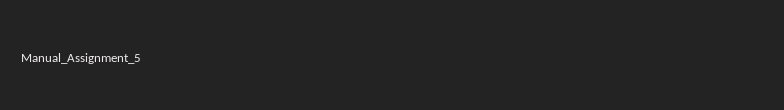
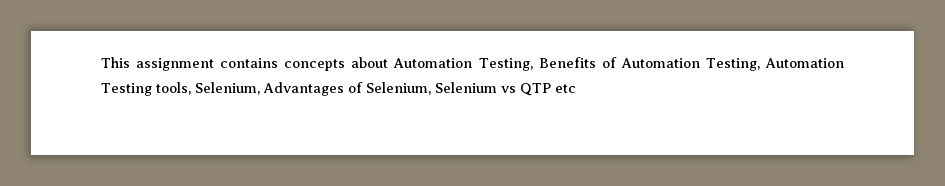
- Manual_Assignment_5
+ This assignment contains concepts about Automation Testing, Benefits of Automation Testing, Automation Testing tools, Selenium, Advantages of Selenium, Selenium vs QTP etc

